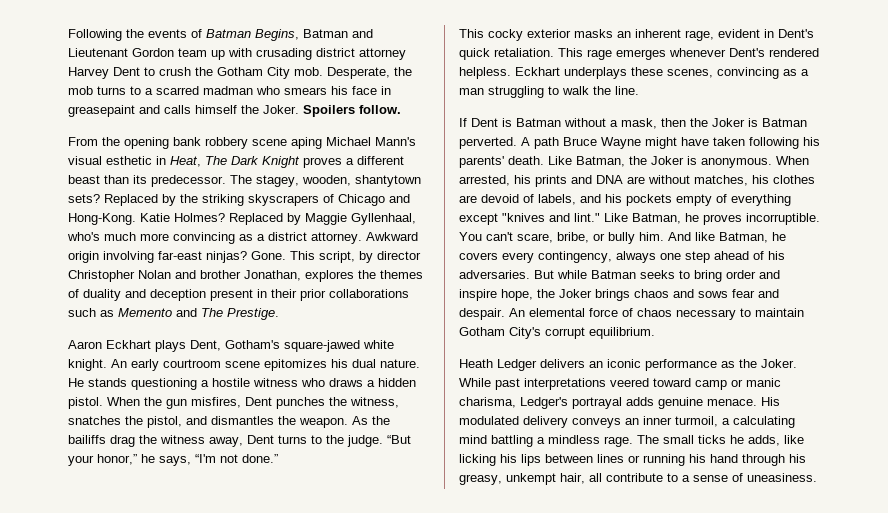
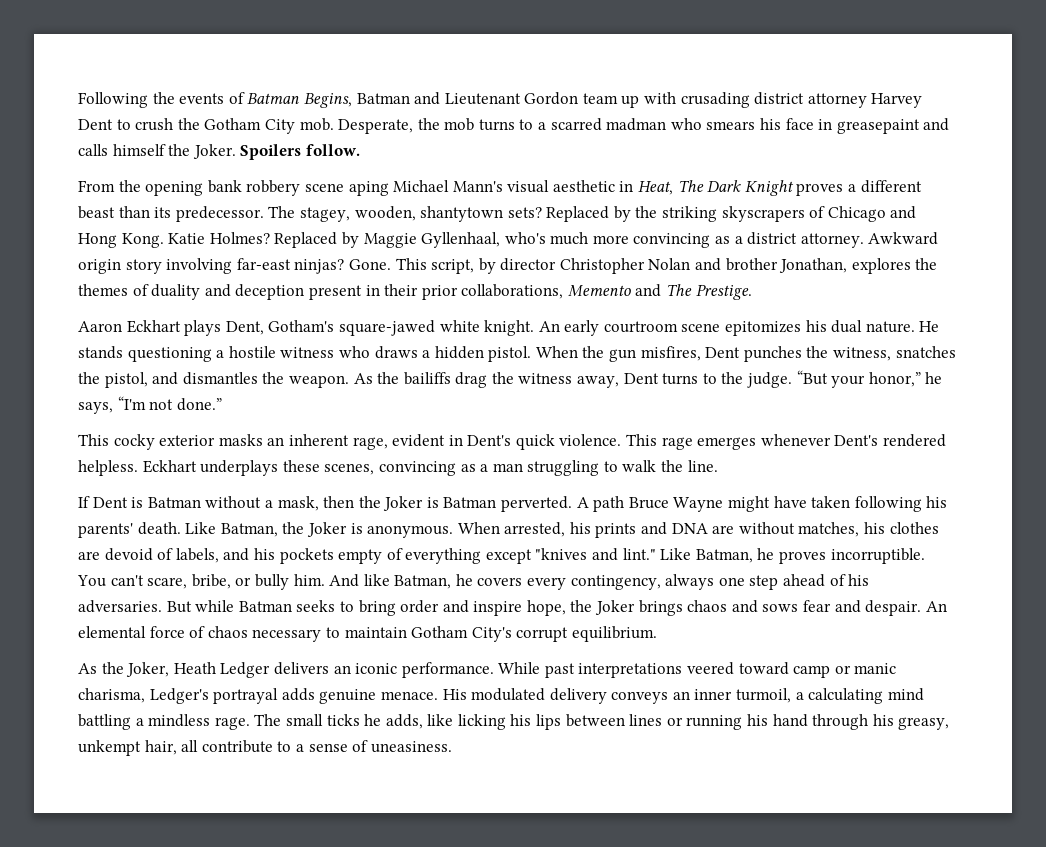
- From the opening bank robbery scene aping Michael Mann's visual esthetic in Heat, The Dark Knight proves a different beast than its predecessor.
+ From the opening bank robbery scene aping Michael Mann's visual aesthetic in Heat, The Dark Knight proves a different beast than its predecessor.
- Replaced by the striking skyscrapers of Chicago and Hong-Kong.
+ Replaced by the striking skyscrapers of Chicago and Hong Kong.
- Awkward origin involving far-east ninjas?
+ Awkward origin story involving far-east ninjas?
- This script, by director Christopher Nolan and brother Jonathan, explores the themes of duality and deception present in their prior collaborations such as Memento and The Prestige.
+ This script, by director Christopher Nolan and brother Jonathan, explores the themes of duality and deception present in their prior collaborations, Memento and The Prestige.
- This cocky exterior masks an inherent rage, evident in Dent's quick retaliation.
+ This cocky exterior masks an inherent rage, evident in Dent's quick violence.
- Heath Ledger delivers an iconic performance as the Joker.
+ As the Joker, Heath Ledger delivers an iconic performance.

